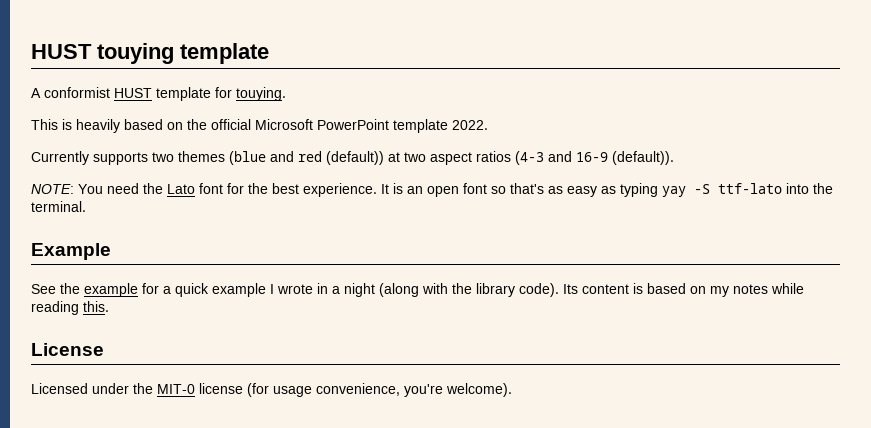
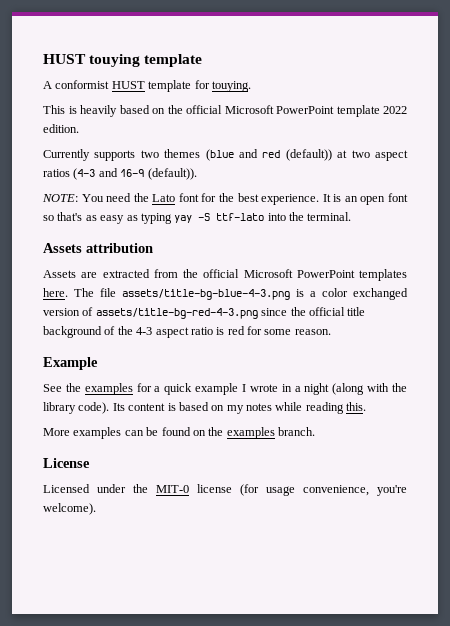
- This is heavily based on the official Microsoft PowerPoint template 2022.
+ This is heavily based on the official Microsoft PowerPoint template 2022 edition.
+ Assets attribution
+ Assets are extracted from the official Microsoft PowerPoint templates here. The file assets/title-bg-blue-4-3.png is a color exchanged version of assets/title-bg-red-4-3.png since the official title background of the 4-3 aspect ratio is red for some reason.
- See the example for a quick example I wrote in a night (along with the library code).
+ See the examples for a quick example I wrote in a night (along with the library code).
+ More examples can be found on the examples branch.

